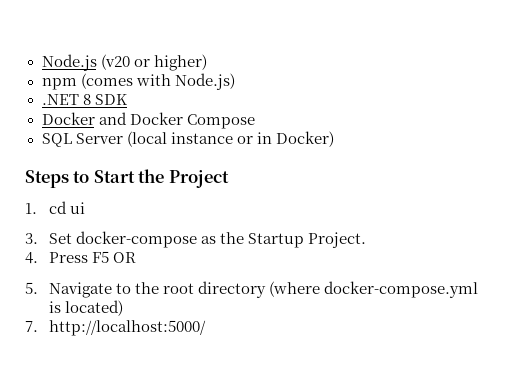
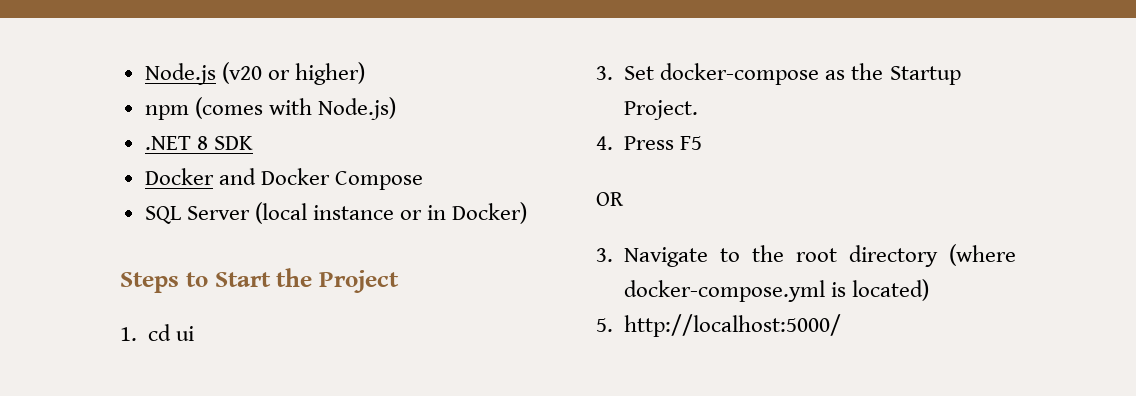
- 4. Press F5 OR
+ 4. Press F5
+ OR
- 5. Navigate to the root directory (where docker-compose.yml is located)
+ 3. Navigate to the root directory (where docker-compose.yml is located)
- 7. http://localhost:5000/
+ 5. http://localhost:5000/

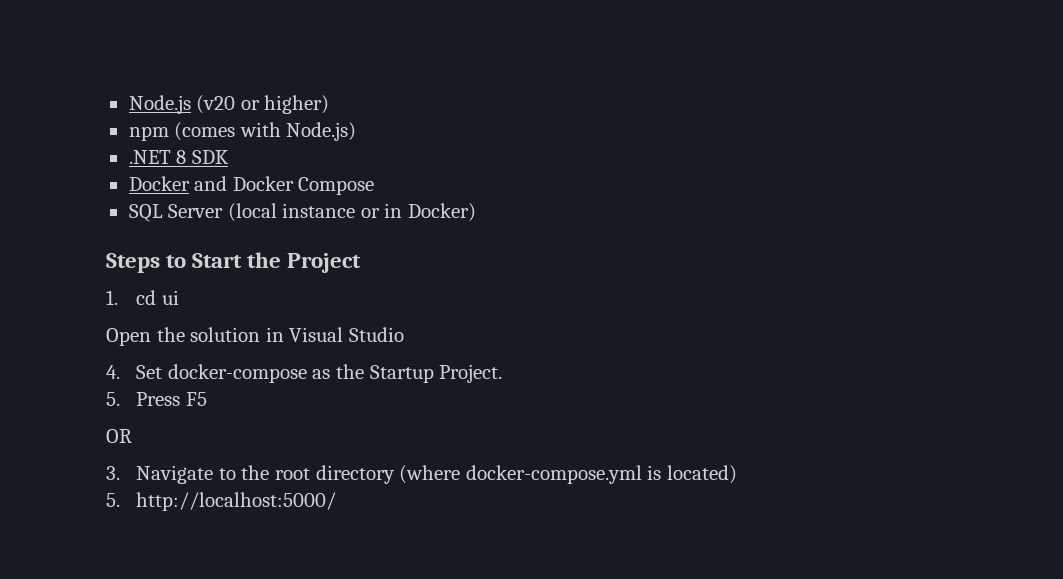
- 3. Set docker-compose as the Startup Project.
+ Open the solution in Visual Studio
+ 4. Set docker-compose as the Startup Project.
- 4. Press F5
+ 5. Press F5

